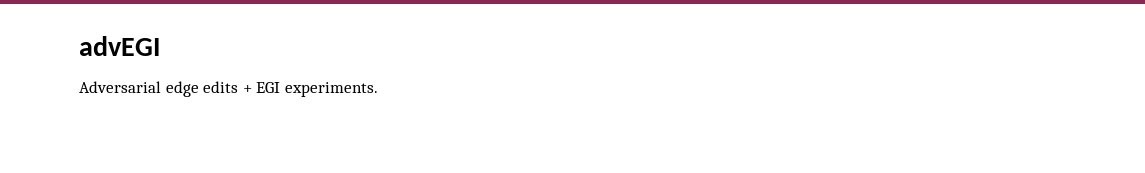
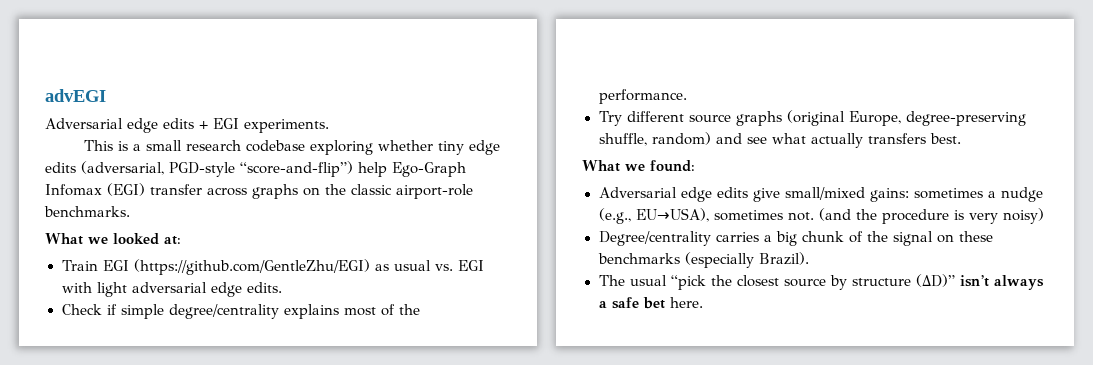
+ This is a small research codebase exploring whether tiny edge edits (adversarial, PGD-style “score-and-flip”) help Ego-Graph Infomax (EGI) transfer across graphs on the classic airport-role benchmarks.
+ What we looked at:
+ Train EGI (https://github.com/GentleZhu/EGI) as usual vs. EGI with light adversarial edge edits.
+ Check if simple degree/centrality explains most of the performance.
+ Try different source graphs (original Europe, degree-preserving shuffle, random) and see what actually transfers best.
+ What we found:
+ Adversarial edge edits give small/mixed gains: sometimes a nudge (e.g., EU→USA), sometimes not. (and the procedure is very noisy)
+ Degree/centrality carries a big chunk of the signal on these benchmarks (especially Brazil).
+ The usual “pick the closest source by structure (ΔD)” isn’t always a safe bet here.

